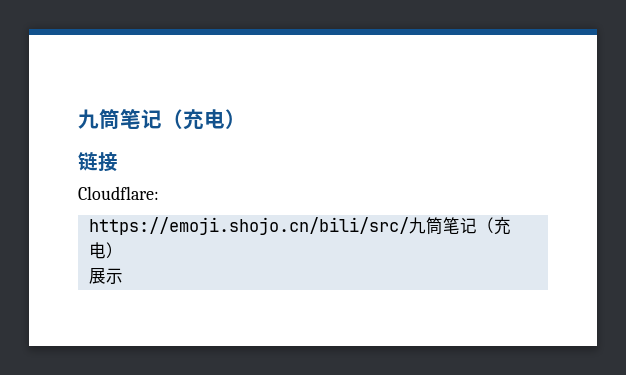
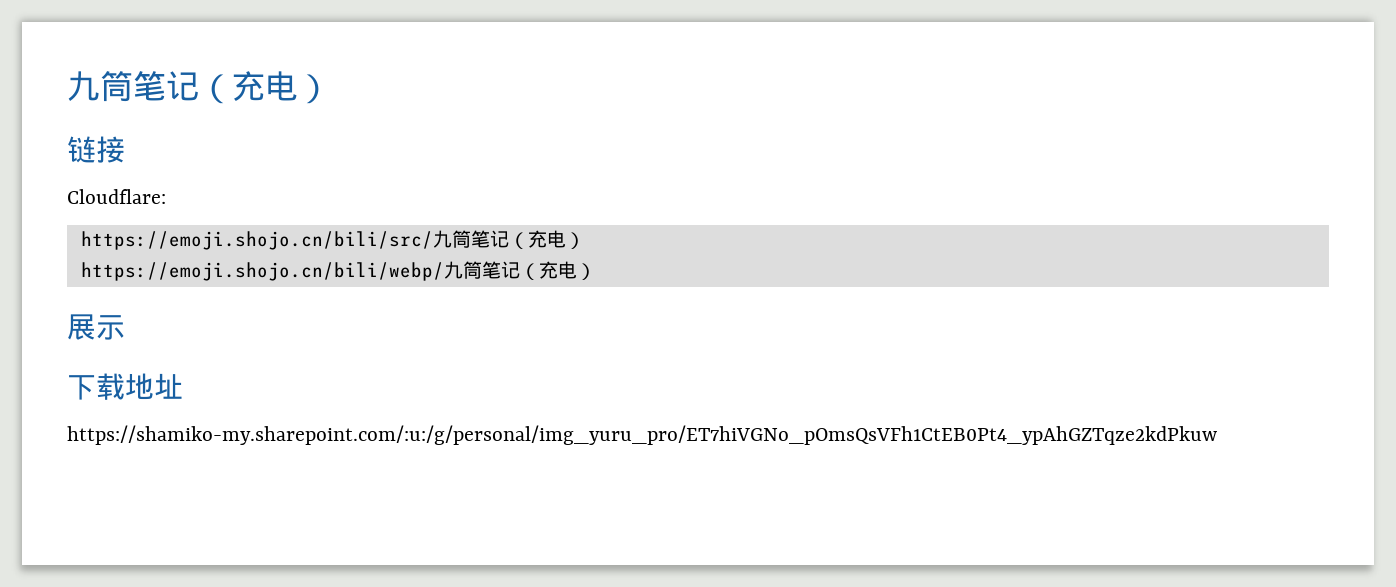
+ https://emoji.shojo.cn/bili/webp/九筒笔记（充电）
  展示
+ 下载地址
+ https://shamiko-my.sharepoint.com/:u:/g/personal/img_yuru_pro/ET7hiVGNo_pOmsQsVFh1CtEB0Pt4_ypAhGZTqze2kdPkuw

